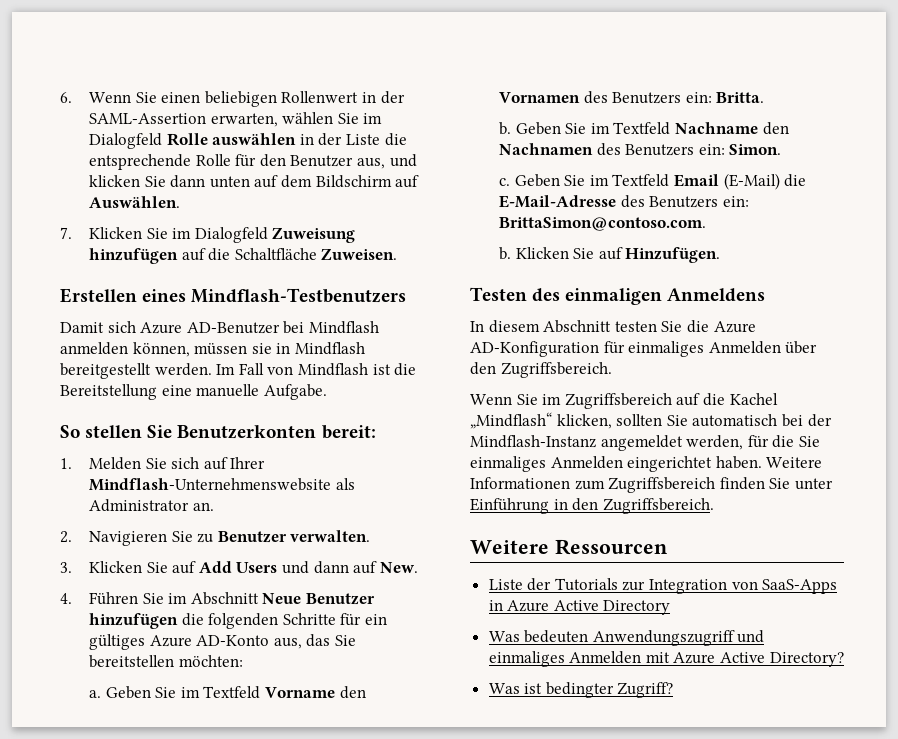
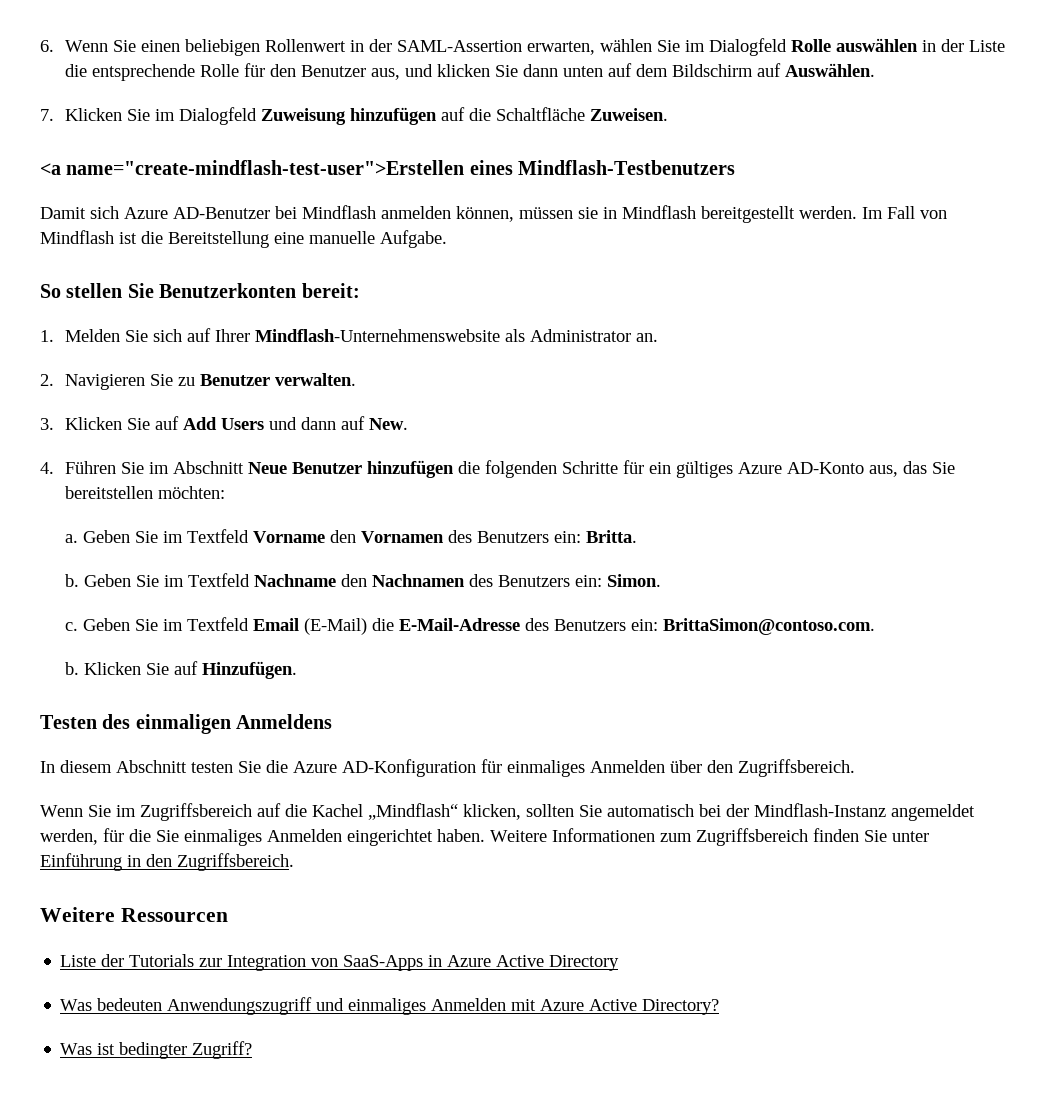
- Erstellen eines Mindflash-Testbenutzers
+ <a name="create-mindflash-test-user">Erstellen eines Mindflash-Testbenutzers

